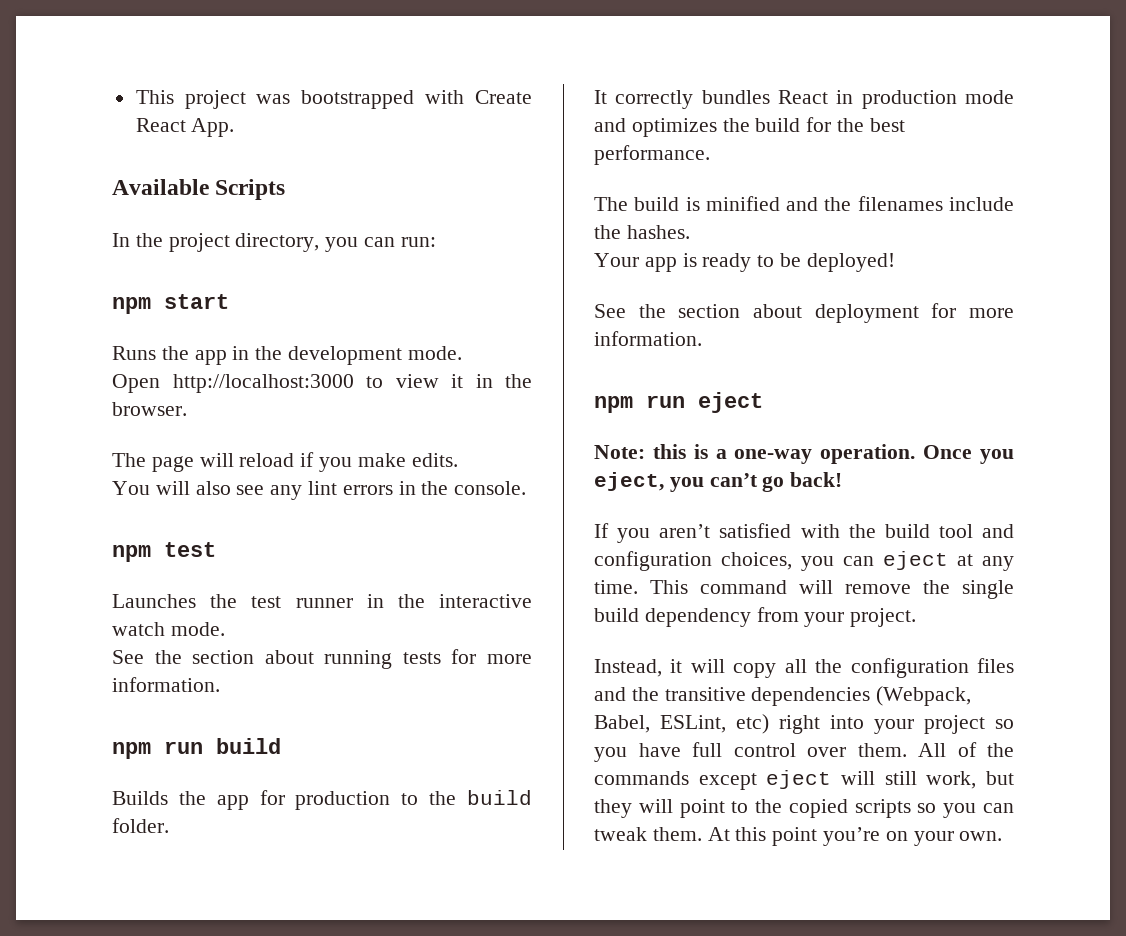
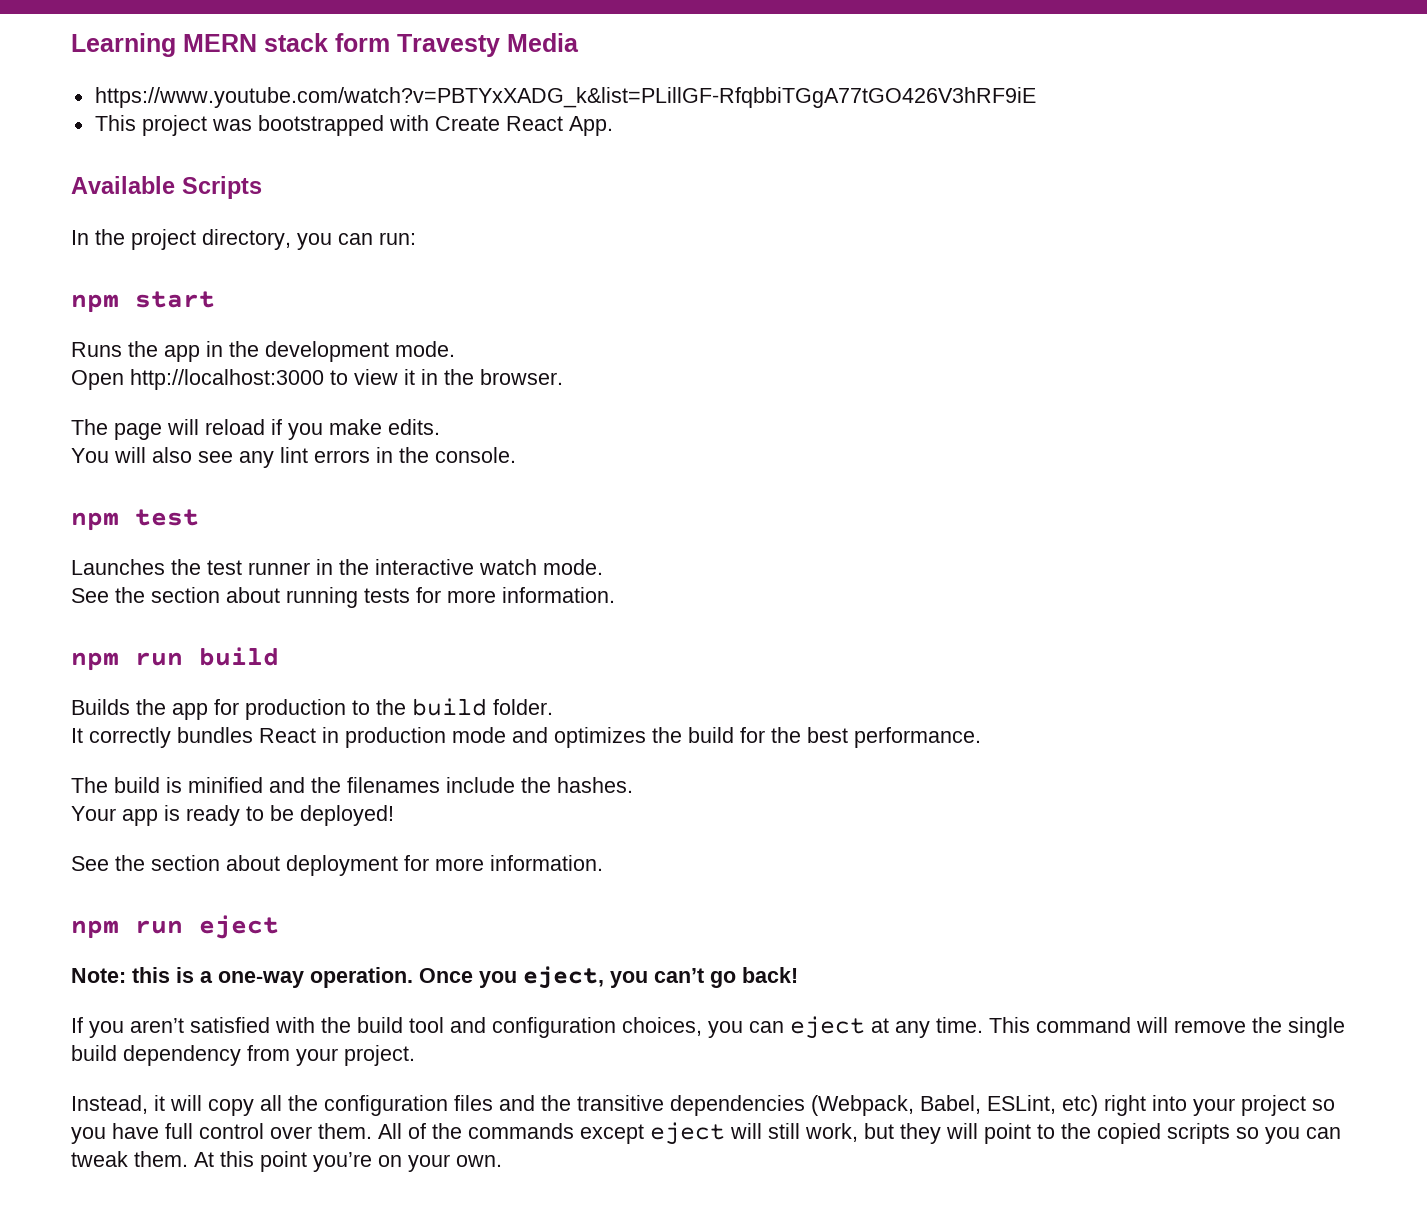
+ Learning MERN stack form Travesty Media
+ https://www.youtube.com/watch?v=PBTYxXADG_k&list=PLillGF-RfqbbiTGgA77tGO426V3hRF9iE

